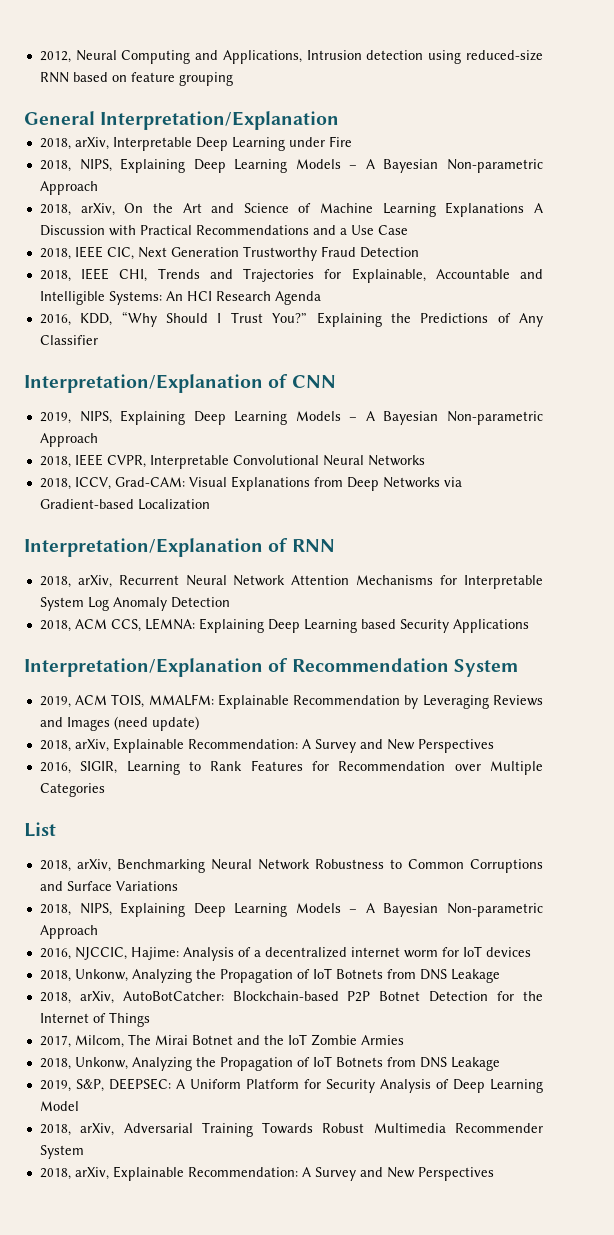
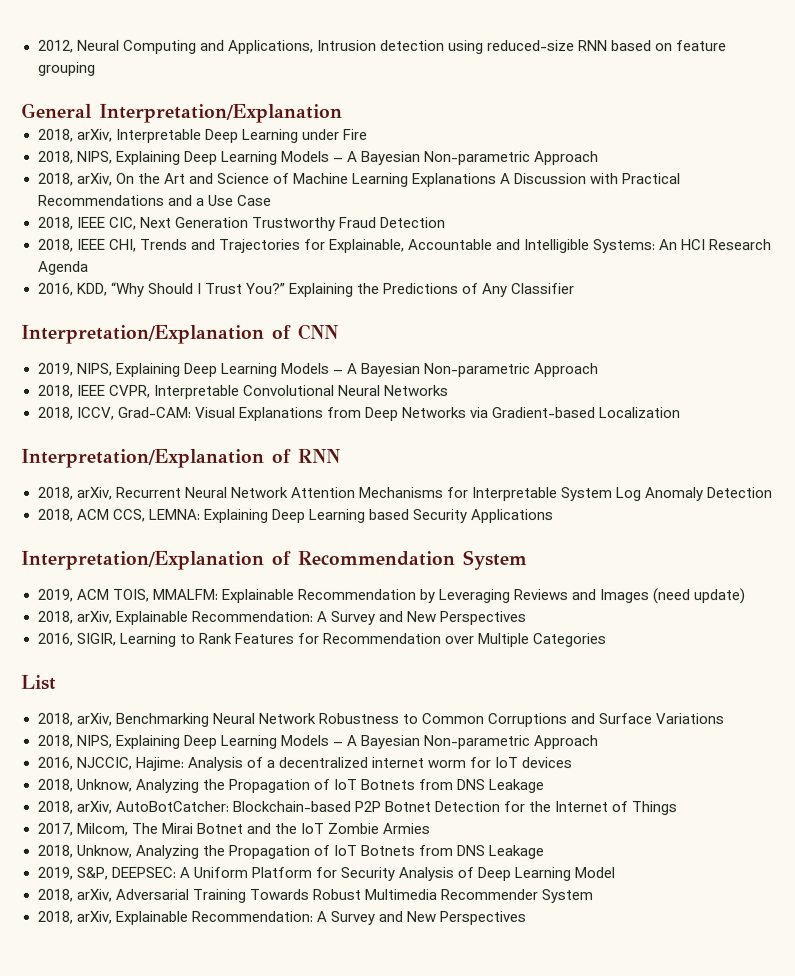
  2016, NJCCIC, Hajime: Analysis of a decentralized internet worm for IoT devices
- 2018, Unkonw, Analyzing the Propagation of IoT Botnets from DNS Leakage
+ 2018, Unknow, Analyzing the Propagation of IoT Botnets from DNS Leakage
  2017, Milcom, The Mirai Botnet and the IoT Zombie Armies
- 2018, Unkonw, Analyzing the Propagation of IoT Botnets from DNS Leakage
+ 2018, Unknow, Analyzing the Propagation of IoT Botnets from DNS Leakage

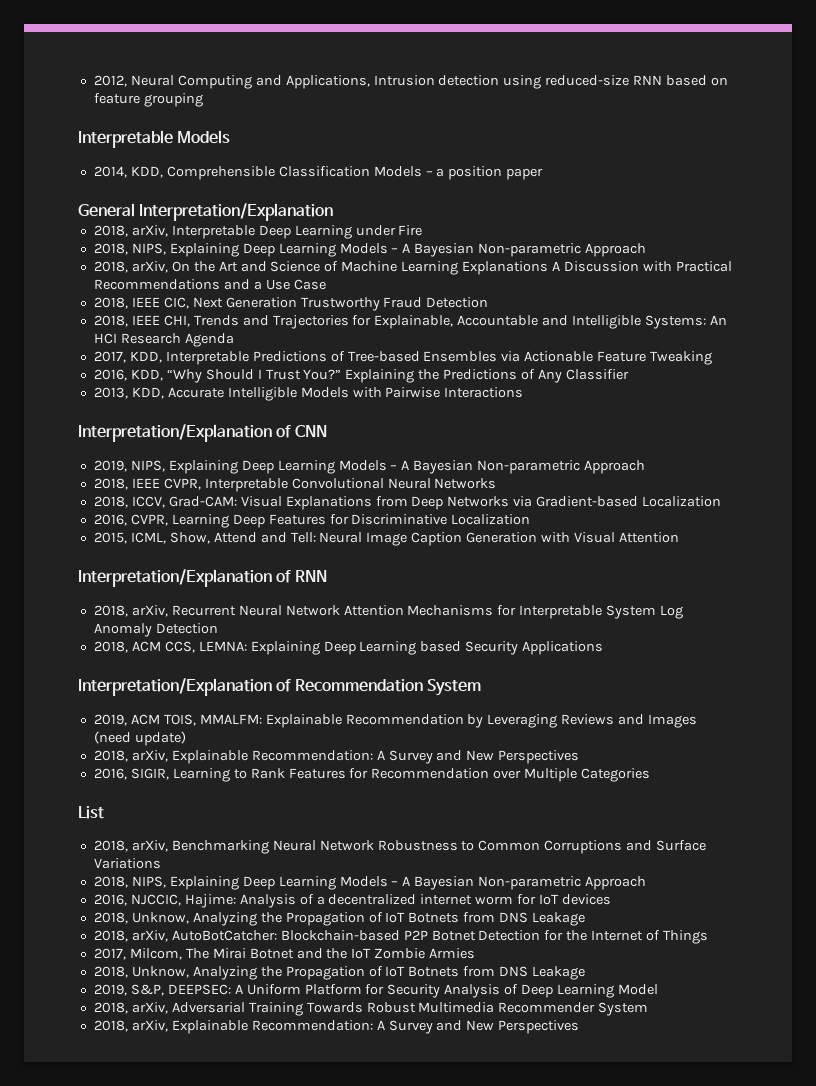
+ Interpretable Models
+ 2014, KDD, Comprehensible Classification Models – a position paper
+ 2017, KDD, Interpretable Predictions of Tree-based Ensembles via Actionable Feature Tweaking
+ 2013, KDD, Accurate Intelligible Models with Pairwise Interactions
+ 2016, CVPR, Learning Deep Features for Discriminative Localization
+ 2015, ICML, Show, Attend and Tell: Neural Image Caption Generation with Visual Attention

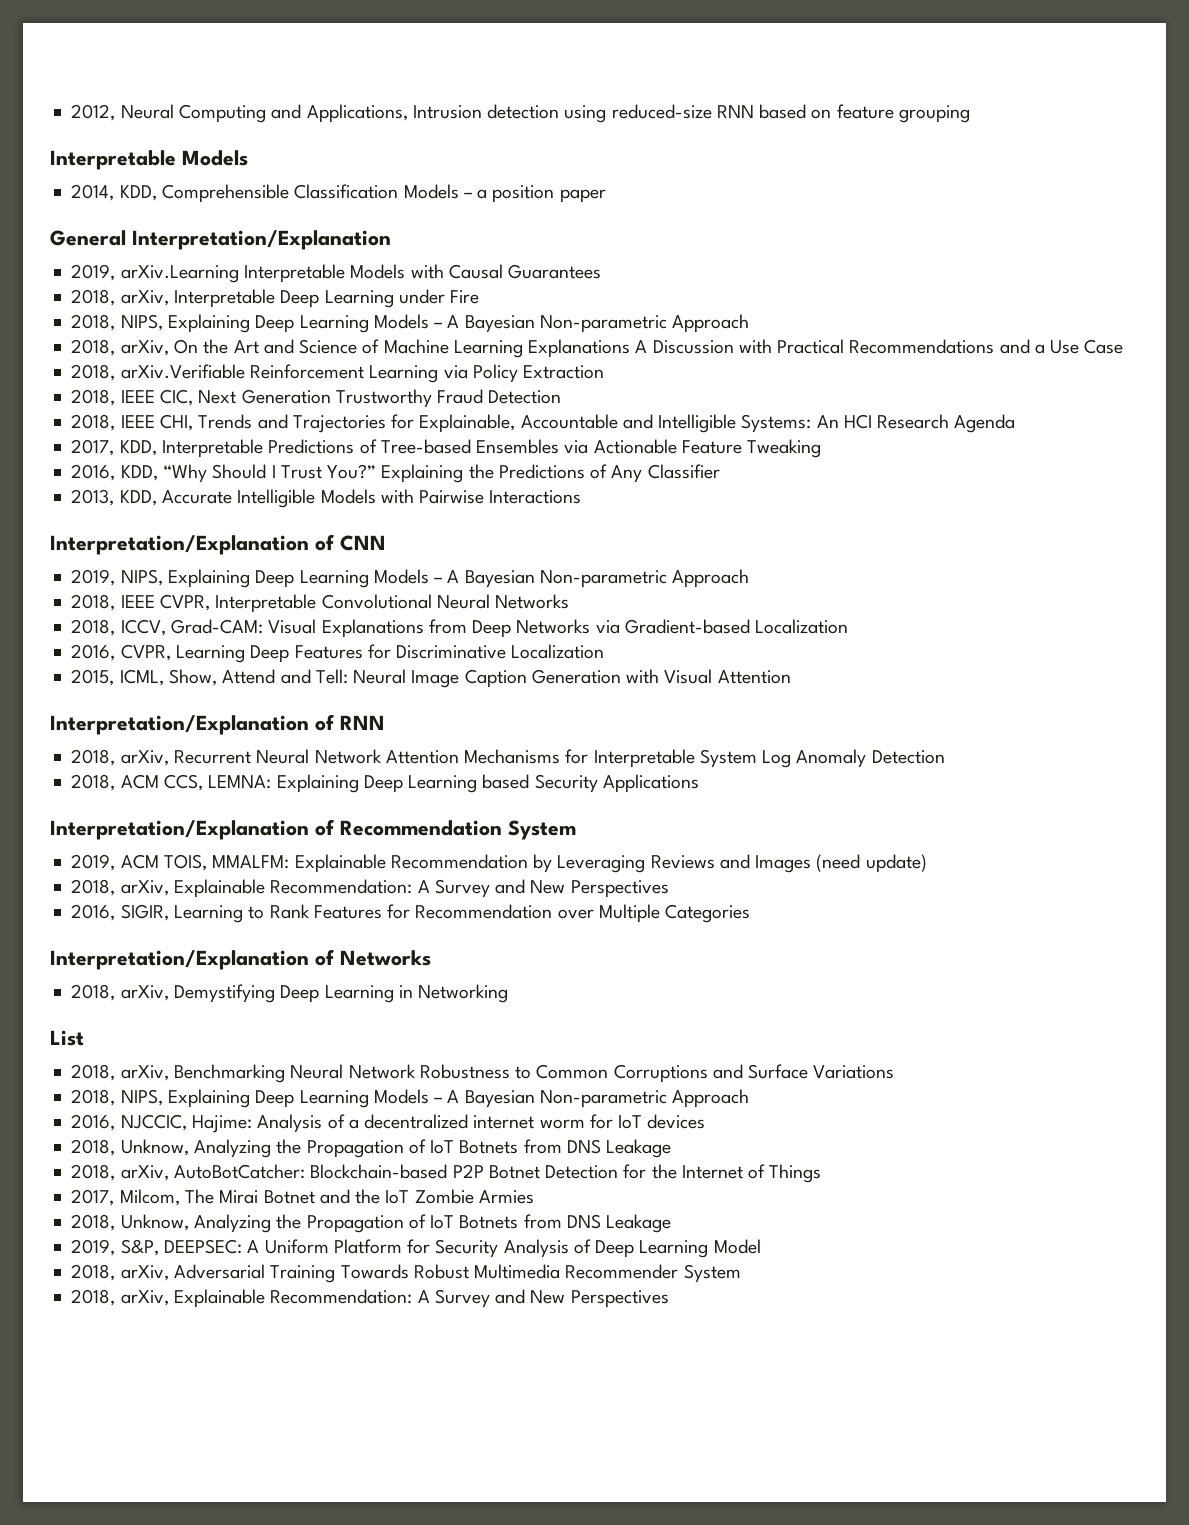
+ 2019, arXiv.Learning Interpretable Models with Causal Guarantees
+ 2018, arXiv.Verifiable Reinforcement Learning via Policy Extraction
+ Interpretation/Explanation of Networks
+ 2018, arXiv, Demystifying Deep Learning in Networking

